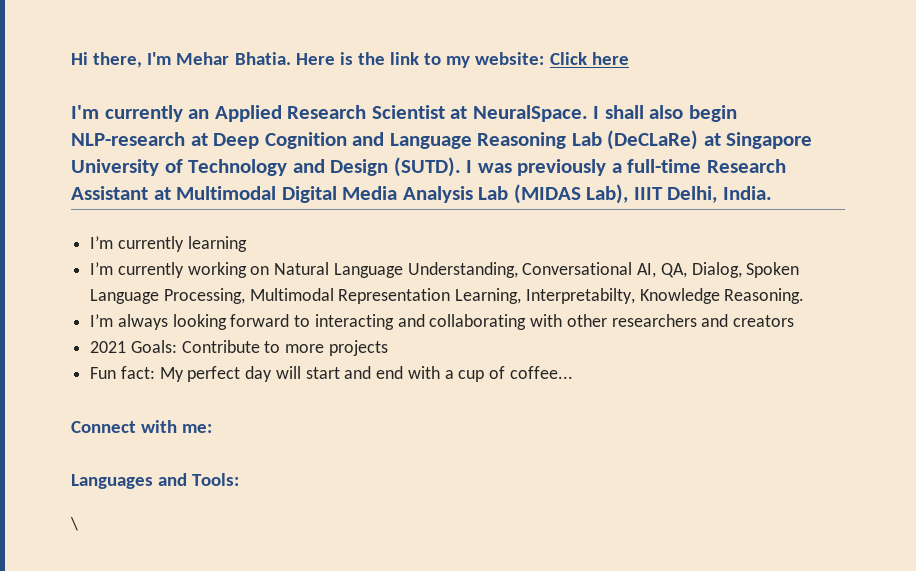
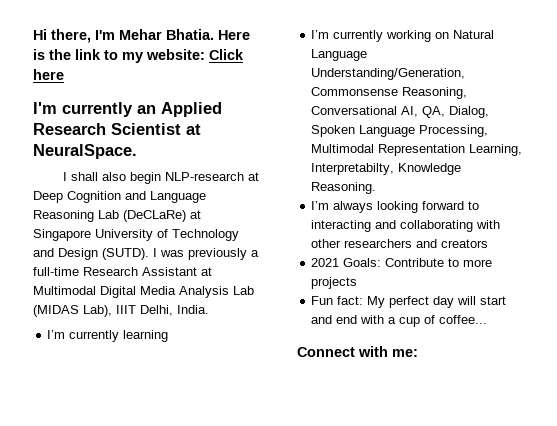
- I'm currently an Applied Research Scientist at NeuralSpace. I shall also begin NLP-research at Deep Cognition and Language Reasoning Lab (DeCLaRe) at Singapore University of Technology and Design (SUTD).
+ I'm currently an Applied Research Scientist at NeuralSpace.
+ I shall also begin NLP-research at Deep Cognition and Language Reasoning Lab (DeCLaRe) at Singapore University of Technology and Design (SUTD).
- I’m currently working on Natural Language Understanding, Conversational AI, QA, Dialog, Spoken Language Processing, Multimodal Representation Learning, Interpretabilty, Knowledge Reasoning.
+ I’m currently working on Natural Language Understanding/Generation, Commonsense Reasoning, Conversational AI, QA, Dialog, Spoken Language Processing, Multimodal Representation Learning, Interpretabilty, Knowledge Reasoning.
- Languages and Tools:
- \

